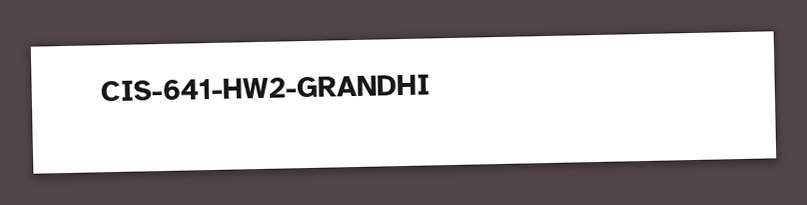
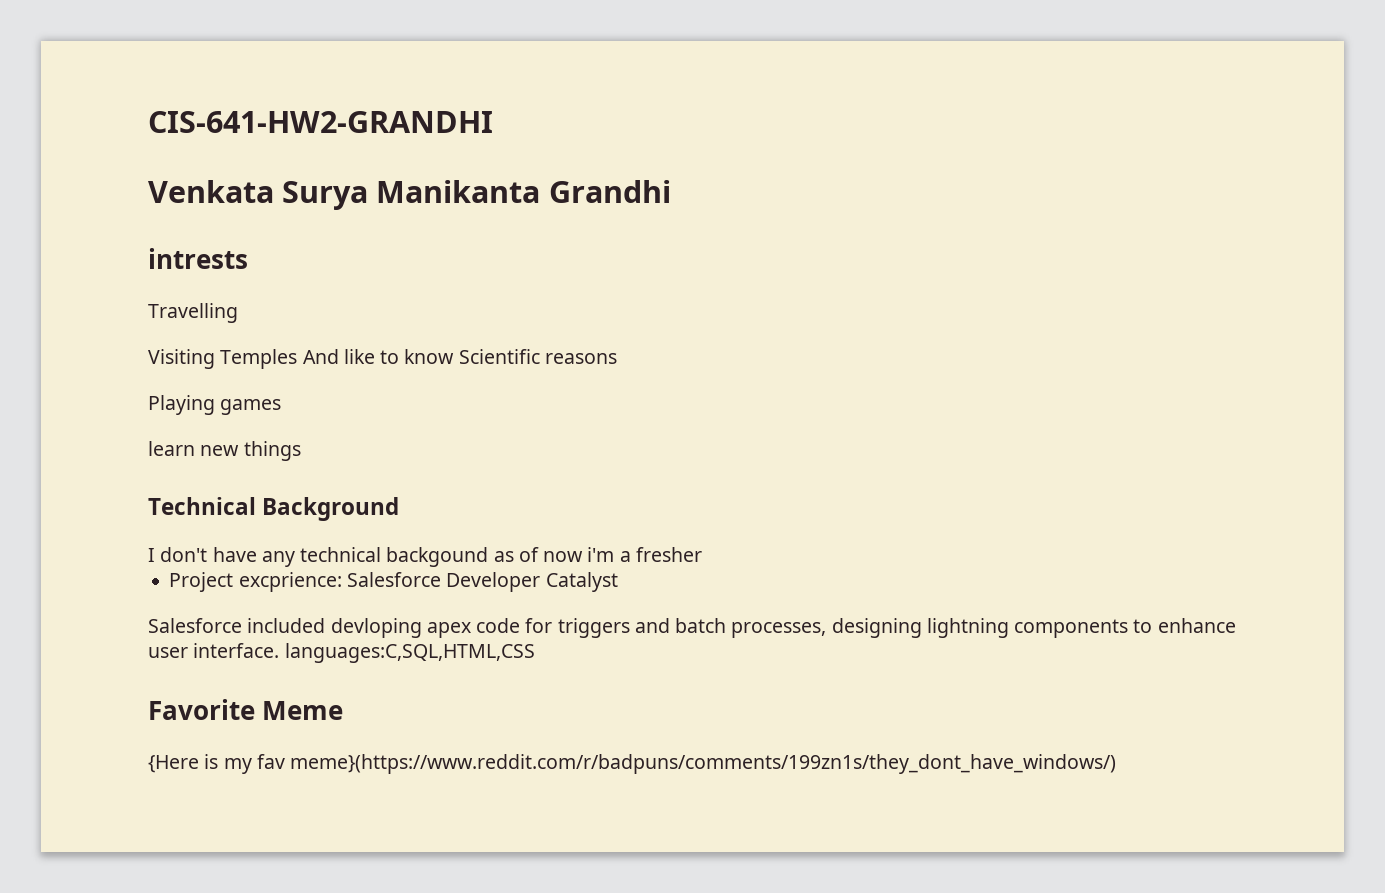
+ Venkata Surya Manikanta Grandhi
+ intrests
+ Travelling
+ Visiting Temples And like to know Scientific reasons
+ Playing games
+ learn new things
+ Technical Background
+ I don't have any technical backgound as of now i'm a fresher
+ Project excprience: Salesforce Developer Catalyst
+ Salesforce included devloping apex code for triggers and batch processes, designing lightning components to enhance user interface. languages:C,SQL,HTML,CSS
+ Favorite Meme
+ {Here is my fav meme}(https://www.reddit.com/r/badpuns/comments/199zn1s/they_dont_have_windows/)

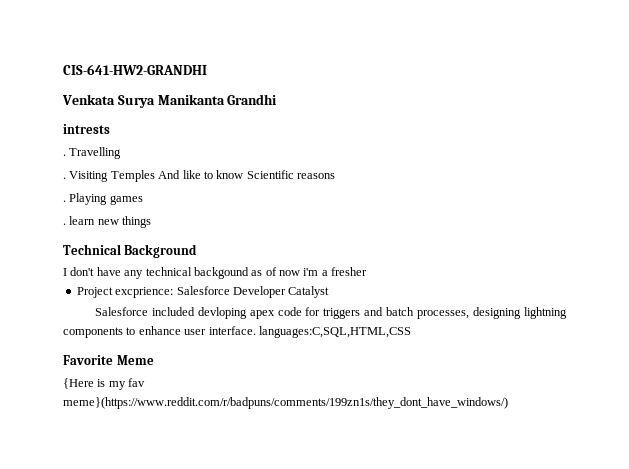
  intrests
- Travelling
- Visiting Temples And like to know Scientific reasons
- Playing games
+ . Travelling
+ . Visiting Temples And like to know Scientific reasons
+ . Playing games
- learn new things
+ . learn new things

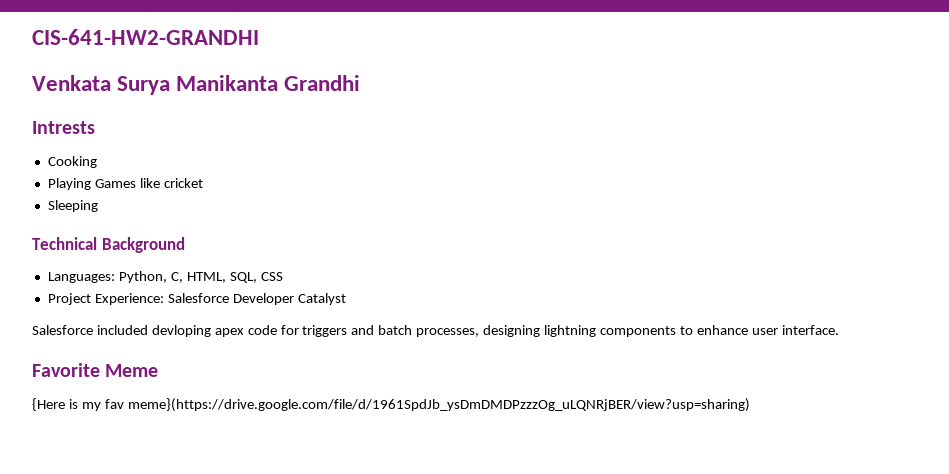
- intrests
- . Travelling
- . Visiting Temples And like to know Scientific reasons
- . Playing games
- . learn new things
+ Intrests
+ Cooking
+ Playing Games like cricket
+ Sleeping
  Technical Background
- I don't have any technical backgound as of now i'm a fresher
+ Languages: Python, C, HTML, SQL, CSS
- Project excprience: Salesforce Developer Catalyst
+ Project Experience: Salesforce Developer Catalyst
- Salesforce included devloping apex code for triggers and batch processes, designing lightning components to enhance user interface. languages:C,SQL,HTML,CSS
+ Salesforce included devloping apex code for triggers and batch processes, designing lightning components to enhance user interface.
- {Here is my fav meme}(https://www.reddit.com/r/badpuns/comments/199zn1s/they_dont_have_windows/)
+ {Here is my fav meme}(https://drive.google.com/file/d/1961SpdJb_ysDmDMDPzzzOg_uLQNRjBER/view?usp=sharing)

